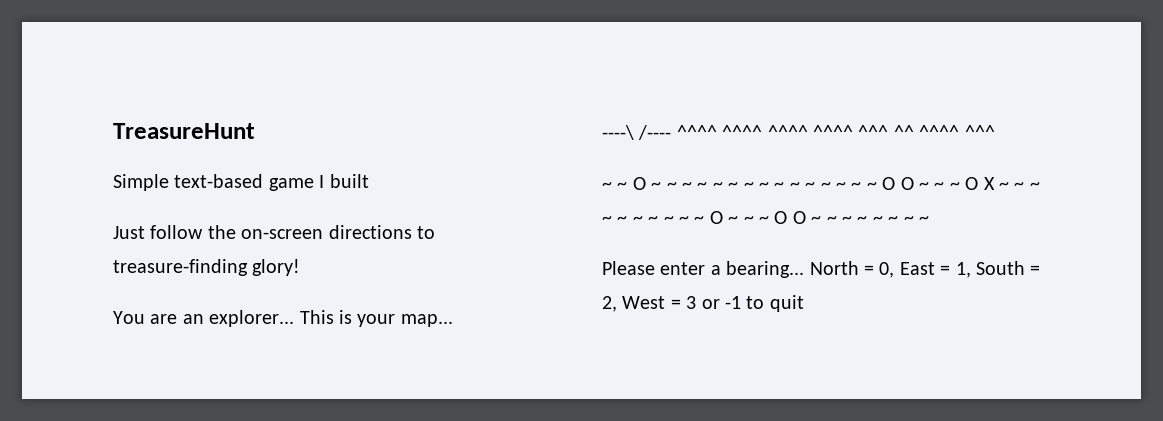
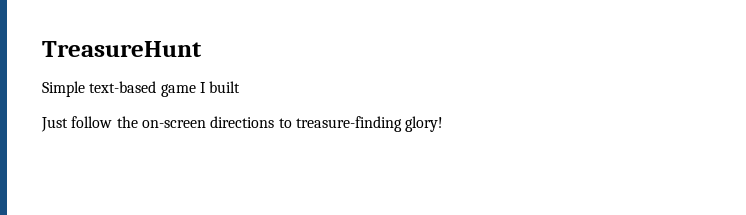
- You are an explorer... This is your map...
- ----\ /---- ^^^^ ^^^^ ^^^^ ^^^^ ^^^ ^^ ^^^^ ^^^
- ~ ~ O ~ ~ ~ ~ ~ ~ ~ ~ ~ ~ ~ ~ ~ ~ ~ O O ~ ~ ~ O X ~ ~ ~ ~ ~ ~ ~ ~ ~ ~ O ~ ~ ~ O O ~ ~ ~ ~ ~ ~ ~ ~
- Please enter a bearing... North = 0, East = 1, South = 2, West = 3 or -1 to quit

